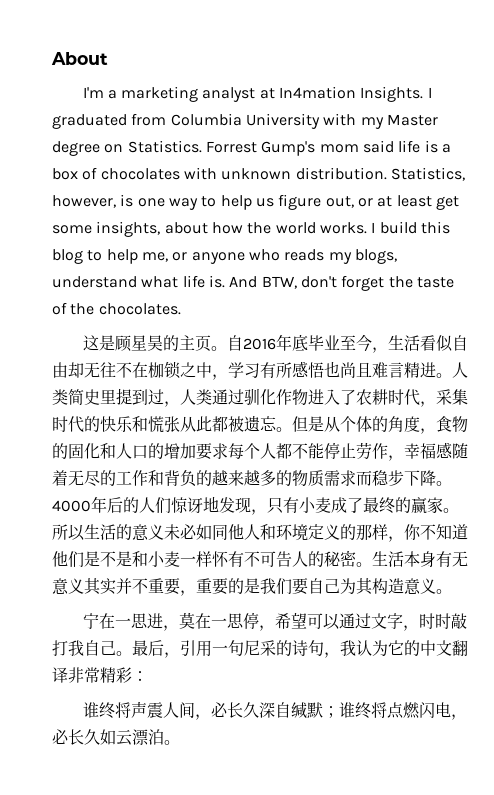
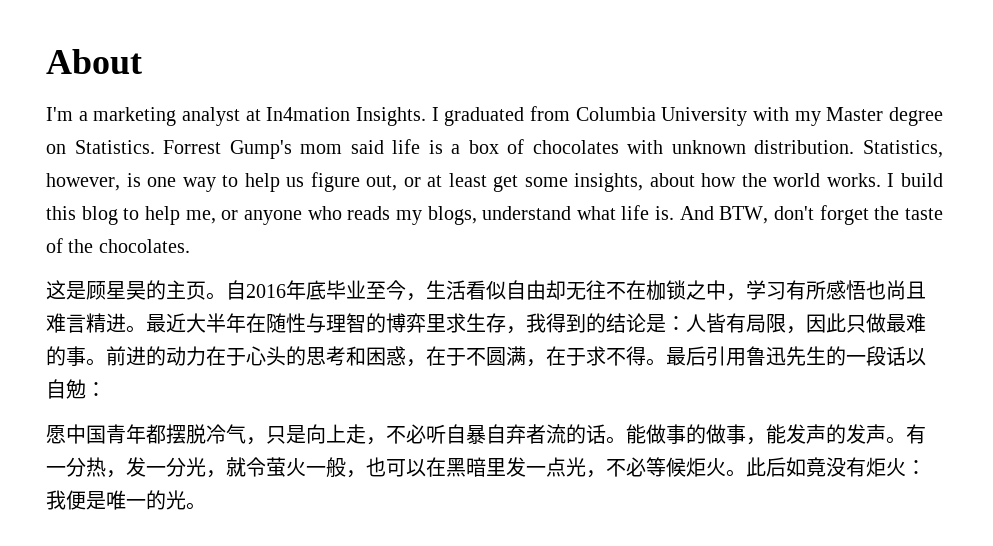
- 人类简史里提到过，人类通过驯化作物进入了农耕时代，采集时代的快乐和慌张从此都被遗忘。但是从个体的角度，食物的固化和人口的增加要求每个人都不能停止劳作，幸福感随着无尽的工作和背负的越来越多的物质需求而稳步下降。4000年后的人们惊讶地发现，只有小麦成了最终的赢家。所以生活的意义未必如同他人和环境定义的那样，你不知道他们是不是和小麦一样怀有不可告人的秘密。生活本身有无意义其实并不重要，重要的是我们要自己为其构造意义。
- 宁在一思进，莫在一思停，希望可以通过文字，时时敲打我自己。最后，引用一句尼采的诗句，我认为它的中文翻译非常精彩：
- 谁终将声震人间，必长久深自缄默；谁终将点燃闪电，必长久如云漂泊。
+ 最近大半年在随性与理智的博弈里求生存，我得到的结论是：人皆有局限，因此只做最难的事。前进的动力在于心头的思考和困惑，在于不圆满，在于求不得。最后引用鲁迅先生的一段话以自勉：
+ 愿中国青年都摆脱冷气，只是向上走，不必听自暴自弃者流的话。能做事的做事，能发声的发声。有一分热，发一分光，就令萤火一般，也可以在黑暗里发一点光，不必等候炬火。此后如竟没有炬火：我便是唯一的光。

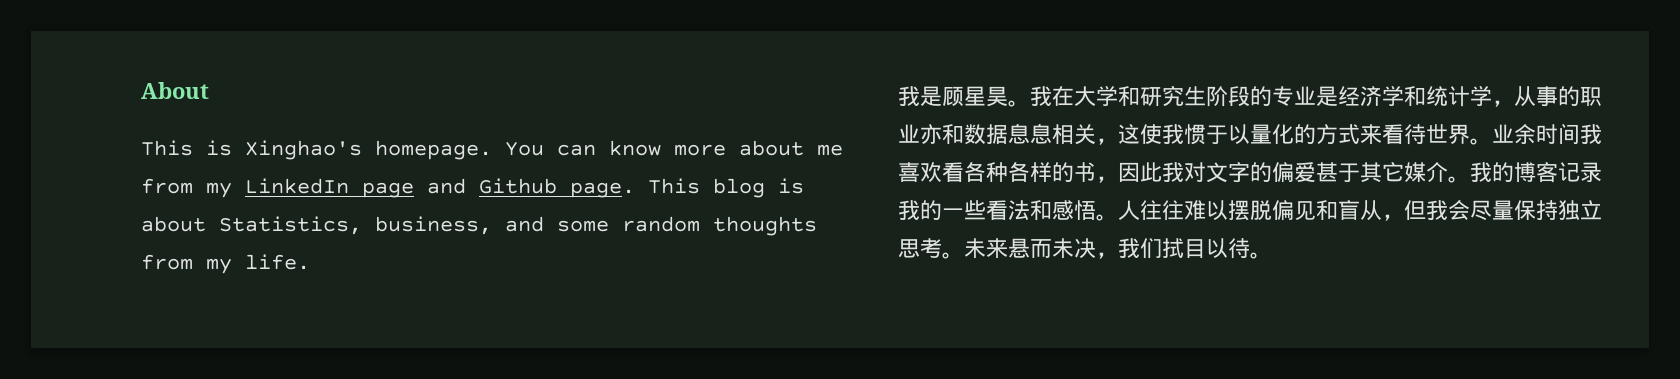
- I'm a marketing analyst at In4mation Insights. I graduated from Columbia University with my Master degree on Statistics. Forrest Gump's mom said life is a box of chocolates with unknown distribution. Statistics, however, is one way to help us figure out, or at least get some insights, about how the world works. I build this blog to help me, or anyone who reads my blogs, understand what life is. And BTW, don't forget the taste of the chocolates.
- 这是顾星昊的主页。自2016年底毕业至今，生活看似自由却无往不在枷锁之中，学习有所感悟也尚且难言精进。最近大半年在随性与理智的博弈里求生存，我得到的结论是：人皆有局限，因此只做最难的事。前进的动力在于心头的思考和困惑，在于不圆满，在于求不得。最后引用鲁迅先生的一段话以自勉：
- 愿中国青年都摆脱冷气，只是向上走，不必听自暴自弃者流的话。能做事的做事，能发声的发声。有一分热，发一分光，就令萤火一般，也可以在黑暗里发一点光，不必等候炬火。此后如竟没有炬火：我便是唯一的光。
+ This is Xinghao's homepage. You can know more about me from my LinkedIn page and Github page. This blog is about Statistics, business, and some random thoughts from my life.
+ 我是顾星昊。我在大学和研究生阶段的专业是经济学和统计学，从事的职业亦和数据息息相关，这使我惯于以量化的方式来看待世界。业余时间我喜欢看各种各样的书，因此我对文字的偏爱甚于其它媒介。我的博客记录我的一些看法和感悟。人往往难以摆脱偏见和盲从，但我会尽量保持独立思考。未来悬而未决，我们拭目以待。

